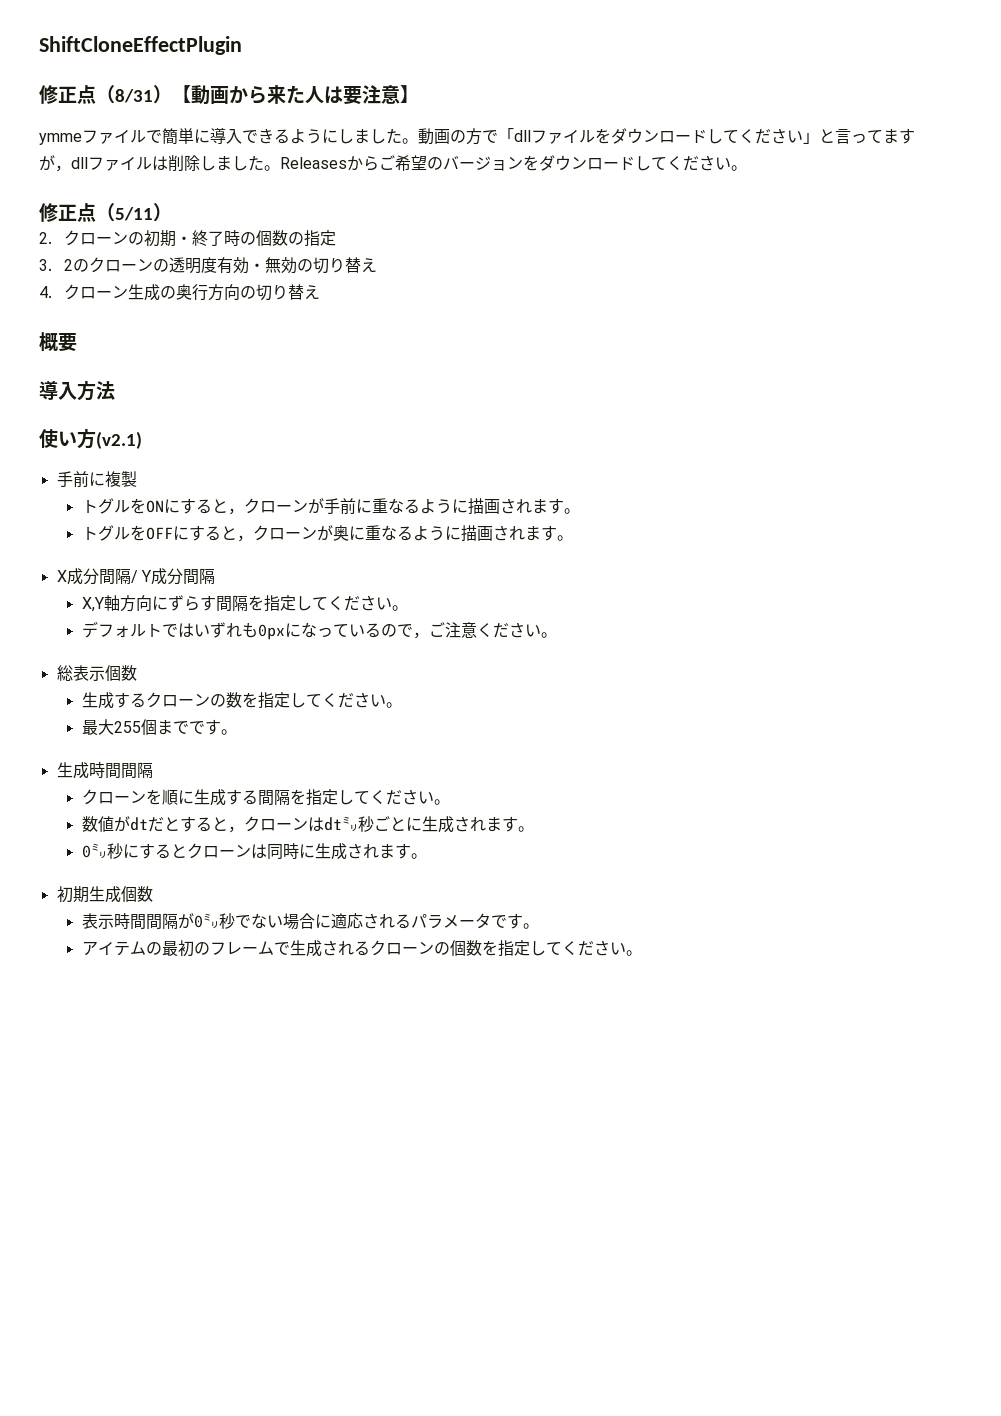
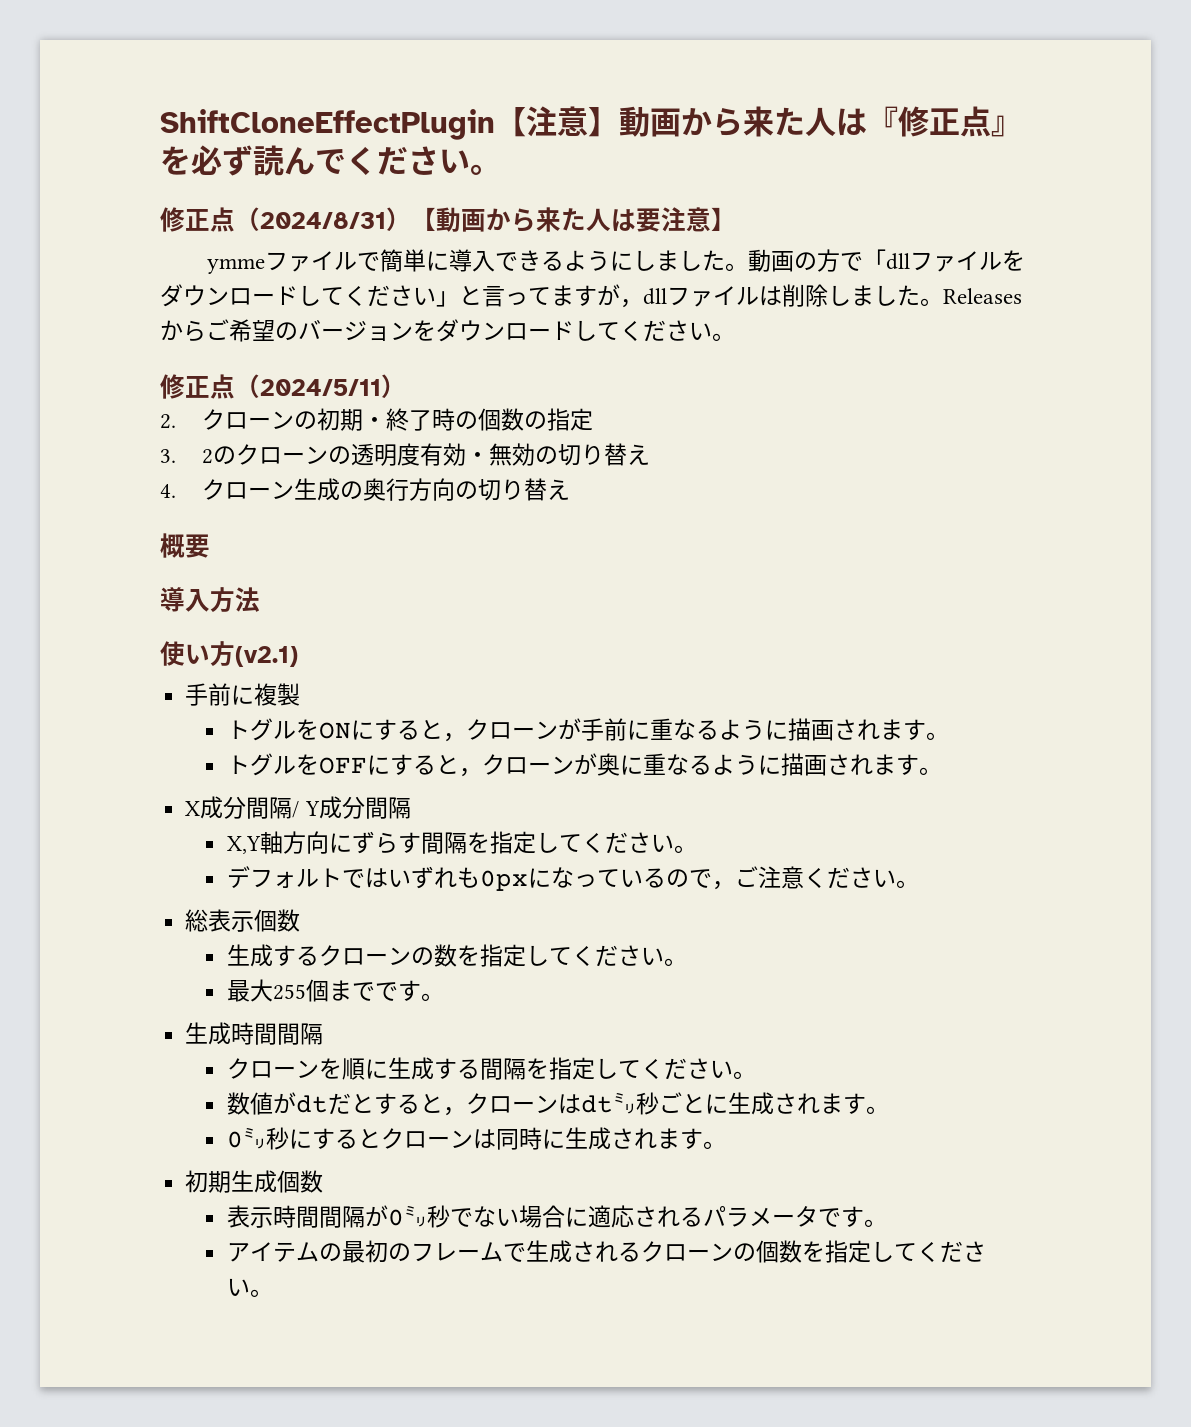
- ShiftCloneEffectPlugin
- 修正点（8/31）【動画から来た人は要注意】
+ ShiftCloneEffectPlugin【注意】動画から来た人は『修正点』を必ず読んでください。
+ 修正点（2024/8/31）【動画から来た人は要注意】
- 修正点（5/11）
+ 修正点（2024/5/11）

